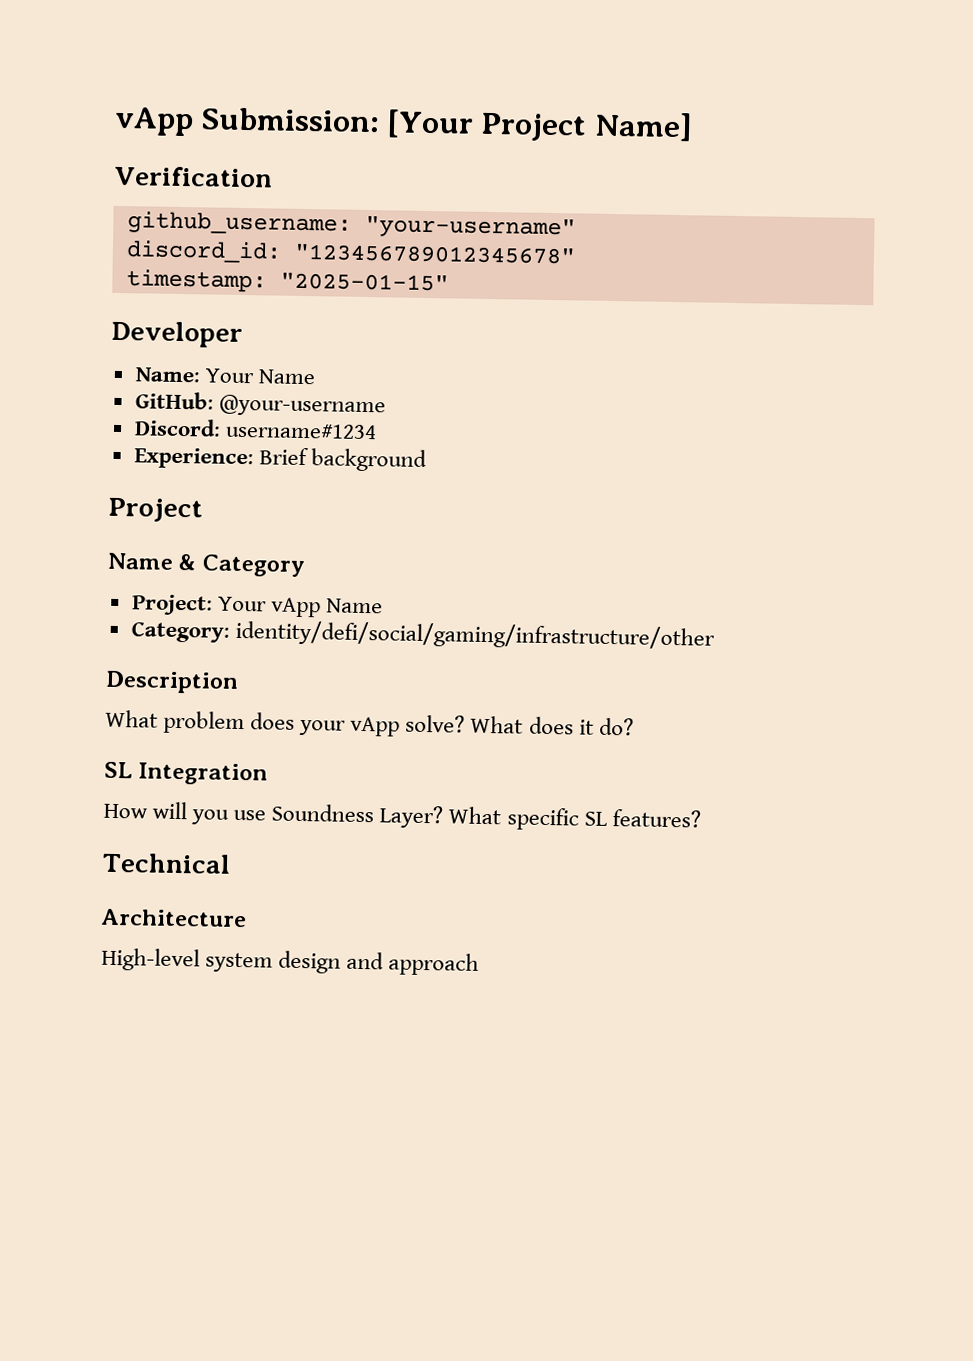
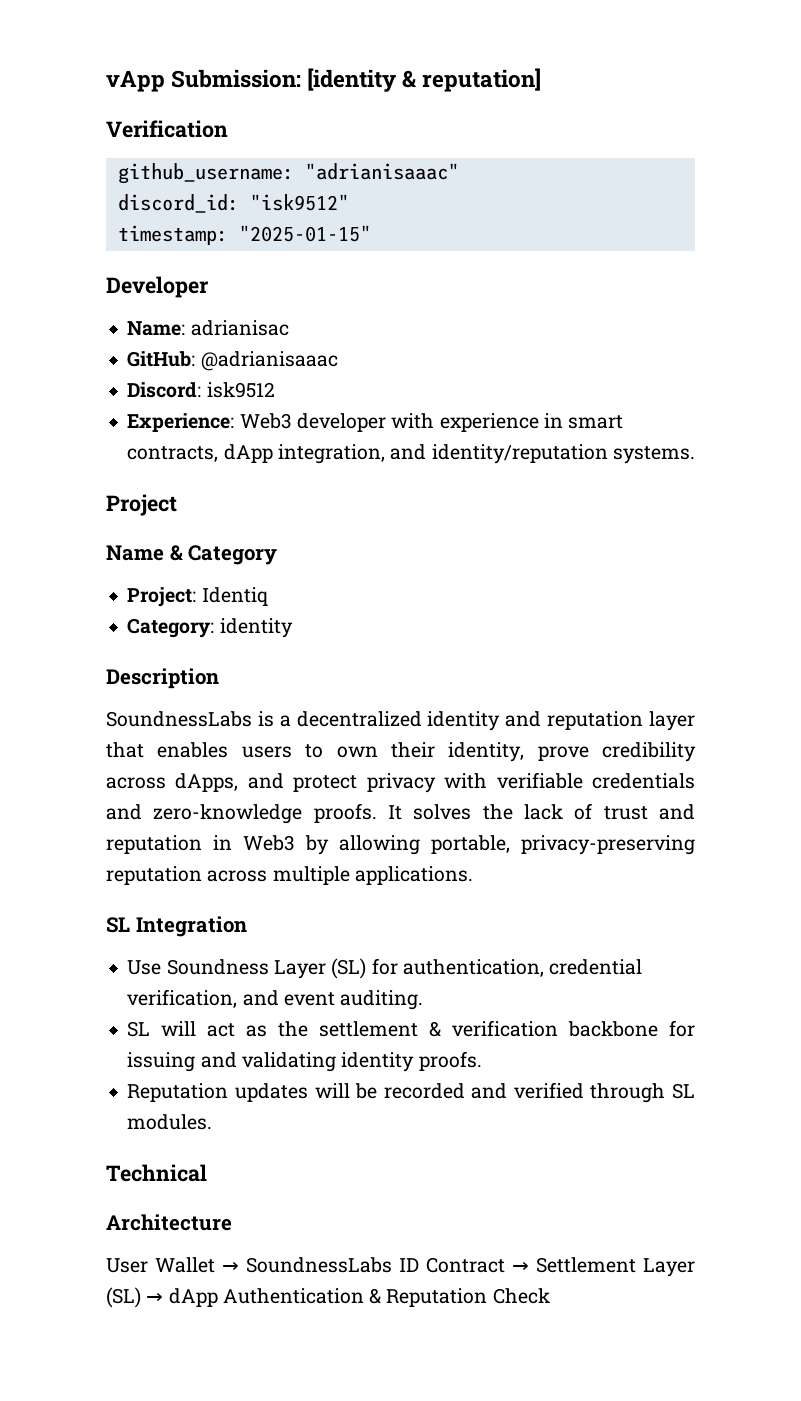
- vApp Submission: [Your Project Name]
+ vApp Submission: [identity & reputation]
- github_username: "your-username"
+ github_username: "adrianisaaac"
- discord_id: "123456789012345678"
+ discord_id: "isk9512"
- Name: Your Name
+ Name: adrianisac
- GitHub: @your-username
+ GitHub: @adrianisaaac
- Discord: username#1234
+ Discord: isk9512
- Experience: Brief background
+ Experience: Web3 developer with experience in smart contracts, dApp integration, and identity/reputation systems.
- Project: Your vApp Name
+ Project: Identiq
- Category: identity/defi/social/gaming/infrastructure/other
+ Category: identity
- What problem does your vApp solve? What does it do?
+ SoundnessLabs is a decentralized identity and reputation layer that enables users to own their identity, prove credibility across dApps, and protect privacy with verifiable credentials and zero-knowledge proofs. It solves the lack of trust and reputation in Web3 by allowing portable, privacy-preserving reputation across multiple applications.
  SL Integration
- How will you use Soundness Layer? What specific SL features?
+ Use Soundness Layer (SL) for authentication, credential verification, and event auditing.
+ SL will act as the settlement & verification backbone for issuing and validating identity proofs.
+ Reputation updates will be recorded and verified through SL modules.
  Technical
  Architecture
- High-level system design and approach
+ User Wallet → SoundnessLabs ID Contract → Settlement Layer (SL) → dApp Authentication & Reputation Check

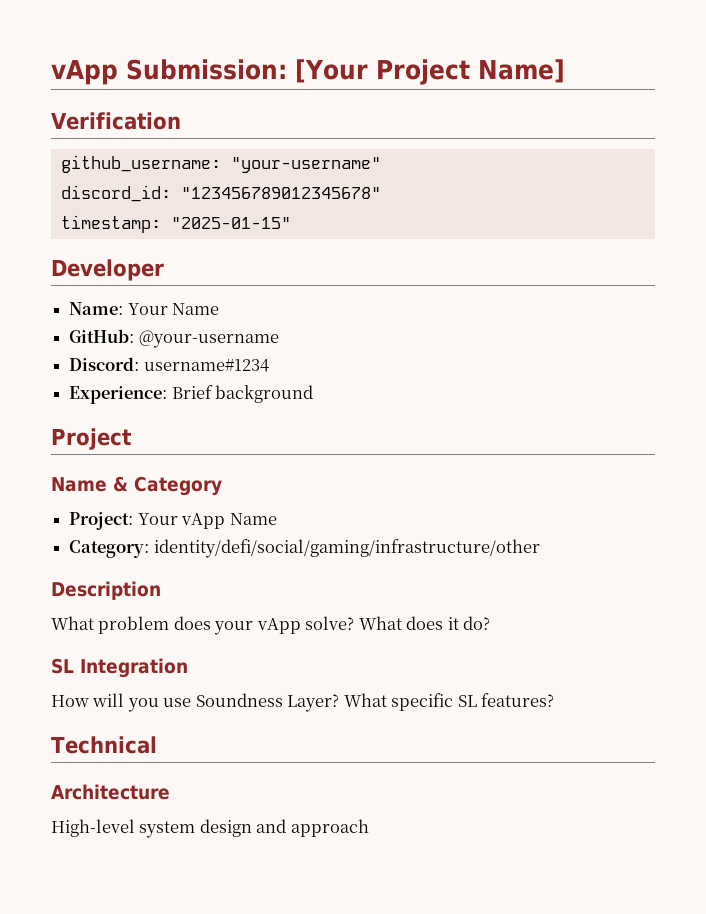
- vApp Submission: [identity & reputation]
+ vApp Submission: [Your Project Name]
- github_username: "adrianisaaac"
+ github_username: "your-username"
- discord_id: "isk9512"
+ discord_id: "123456789012345678"
- Name: adrianisac
+ Name: Your Name
- GitHub: @adrianisaaac
+ GitHub: @your-username
- Discord: isk9512
+ Discord: username#1234
- Experience: Web3 developer with experience in smart contracts, dApp integration, and identity/reputation systems.
+ Experience: Brief background
- Project: Identiq
+ Project: Your vApp Name
- Category: identity
+ Category: identity/defi/social/gaming/infrastructure/other
- SoundnessLabs is a decentralized identity and reputation layer that enables users to own their identity, prove credibility across dApps, and protect privacy with verifiable credentials and zero-knowledge proofs. It solves the lack of trust and reputation in Web3 by allowing portable, privacy-preserving reputation across multiple applications.
+ What problem does your vApp solve? What does it do?
  SL Integration
- Use Soundness Layer (SL) for authentication, credential verification, and event auditing.
- SL will act as the settlement & verification backbone for issuing and validating identity proofs.
- Reputation updates will be recorded and verified through SL modules.
+ How will you use Soundness Layer? What specific SL features?
  Technical
  Architecture
- User Wallet → SoundnessLabs ID Contract → Settlement Layer (SL) → dApp Authentication & Reputation Check
+ High-level system design and approach

